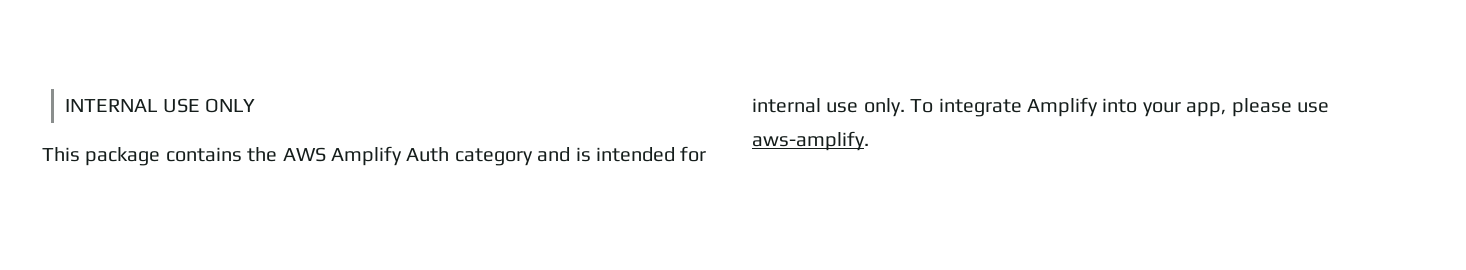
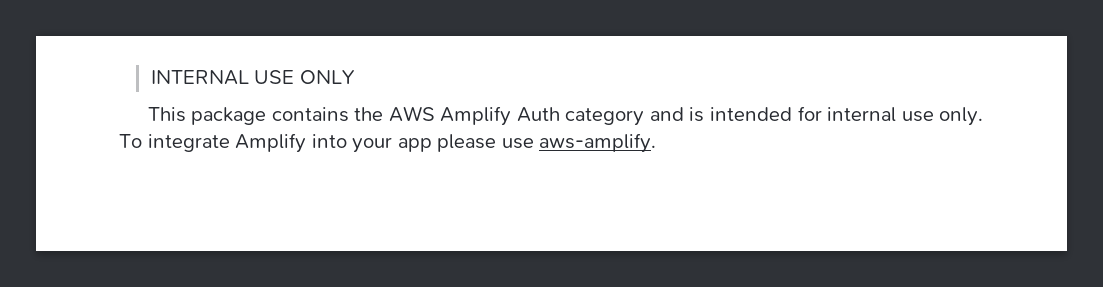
- To integrate Amplify into your app, please use aws-amplify.
+ To integrate Amplify into your app please use aws-amplify.

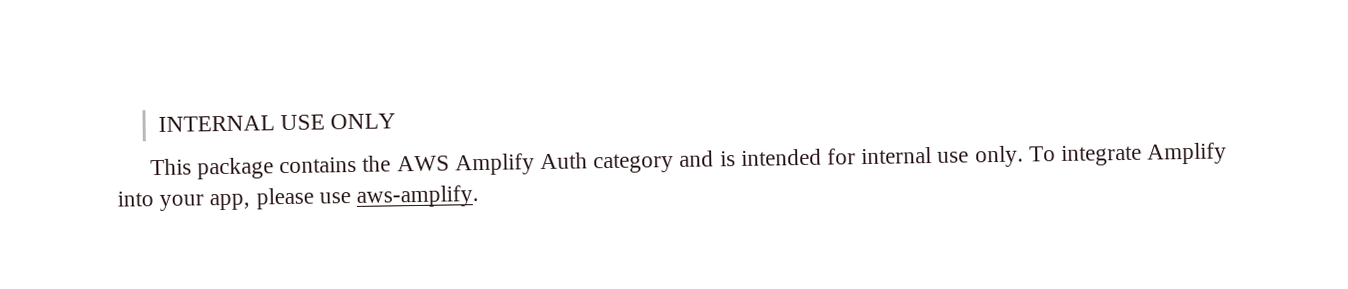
- To integrate Amplify into your app please use aws-amplify.
+ To integrate Amplify into your app, please use aws-amplify.

